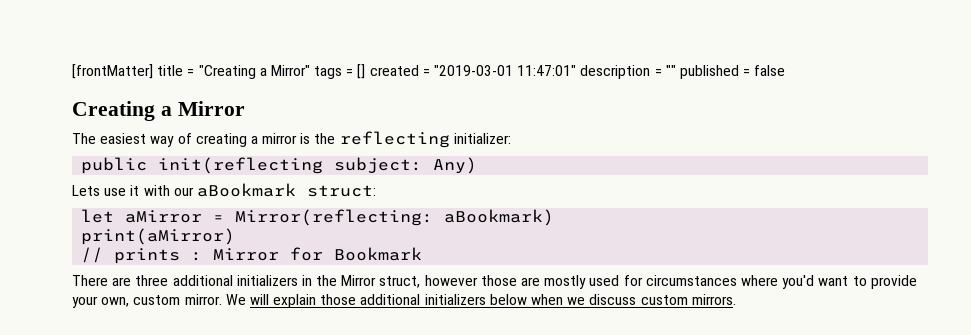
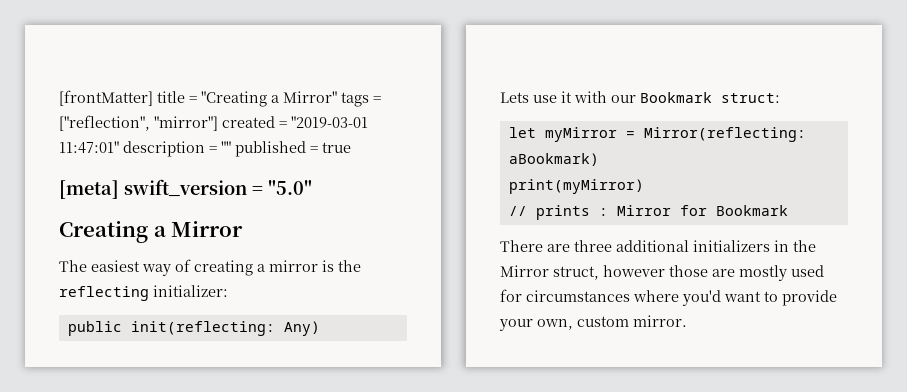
- [frontMatter] title = "Creating a Mirror" tags = [] created = "2019-03-01 11:47:01" description = "" published = false
+ [frontMatter] title = "Creating a Mirror" tags = ["reflection", "mirror"] created = "2019-03-01 11:47:01" description = "" published = true
+ [meta] swift_version = "5.0"
- public init(reflecting subject: Any)
+ public init(reflecting: Any)
- Lets use it with our aBookmark struct:
+ Lets use it with our Bookmark struct:
- let aMirror = Mirror(reflecting: aBookmark)
+ let myMirror = Mirror(reflecting: aBookmark)
- print(aMirror)
+ print(myMirror)
- We will explain those additional initializers below when we discuss custom mirrors.

